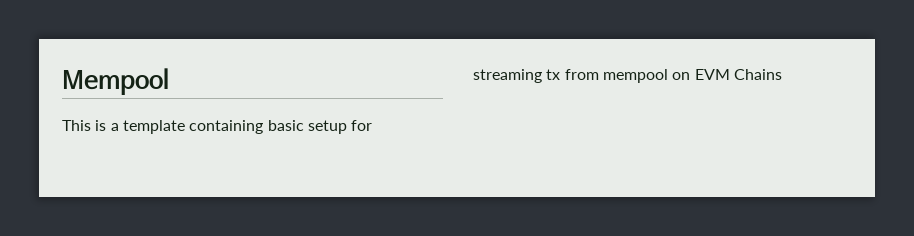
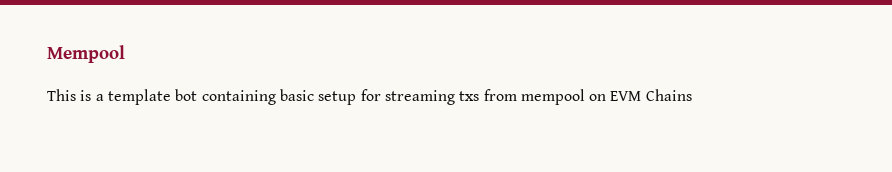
- This is a template containing basic setup for streaming tx from mempool on EVM Chains
+ This is a template bot containing basic setup for streaming txs from mempool on EVM Chains

